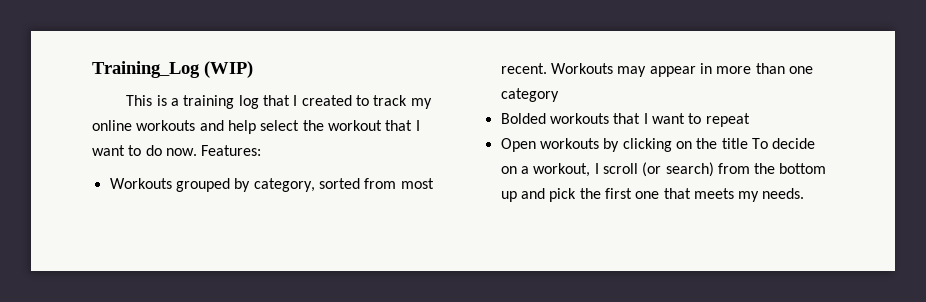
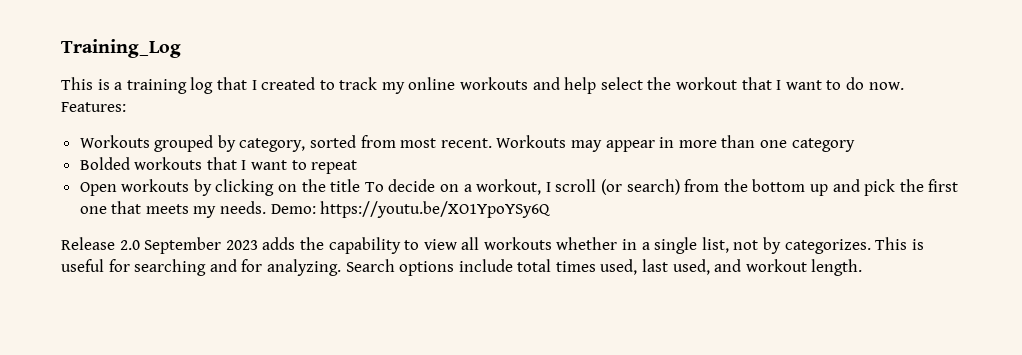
- Training_Log (WIP)
+ Training_Log
+ Demo: https://youtu.be/XO1YpoYSy6Q
+ Release 2.0 September 2023 adds the capability to view all workouts whether in a single list, not by categorizes. This is useful for searching and for analyzing. Search options include total times used, last used, and workout length.

